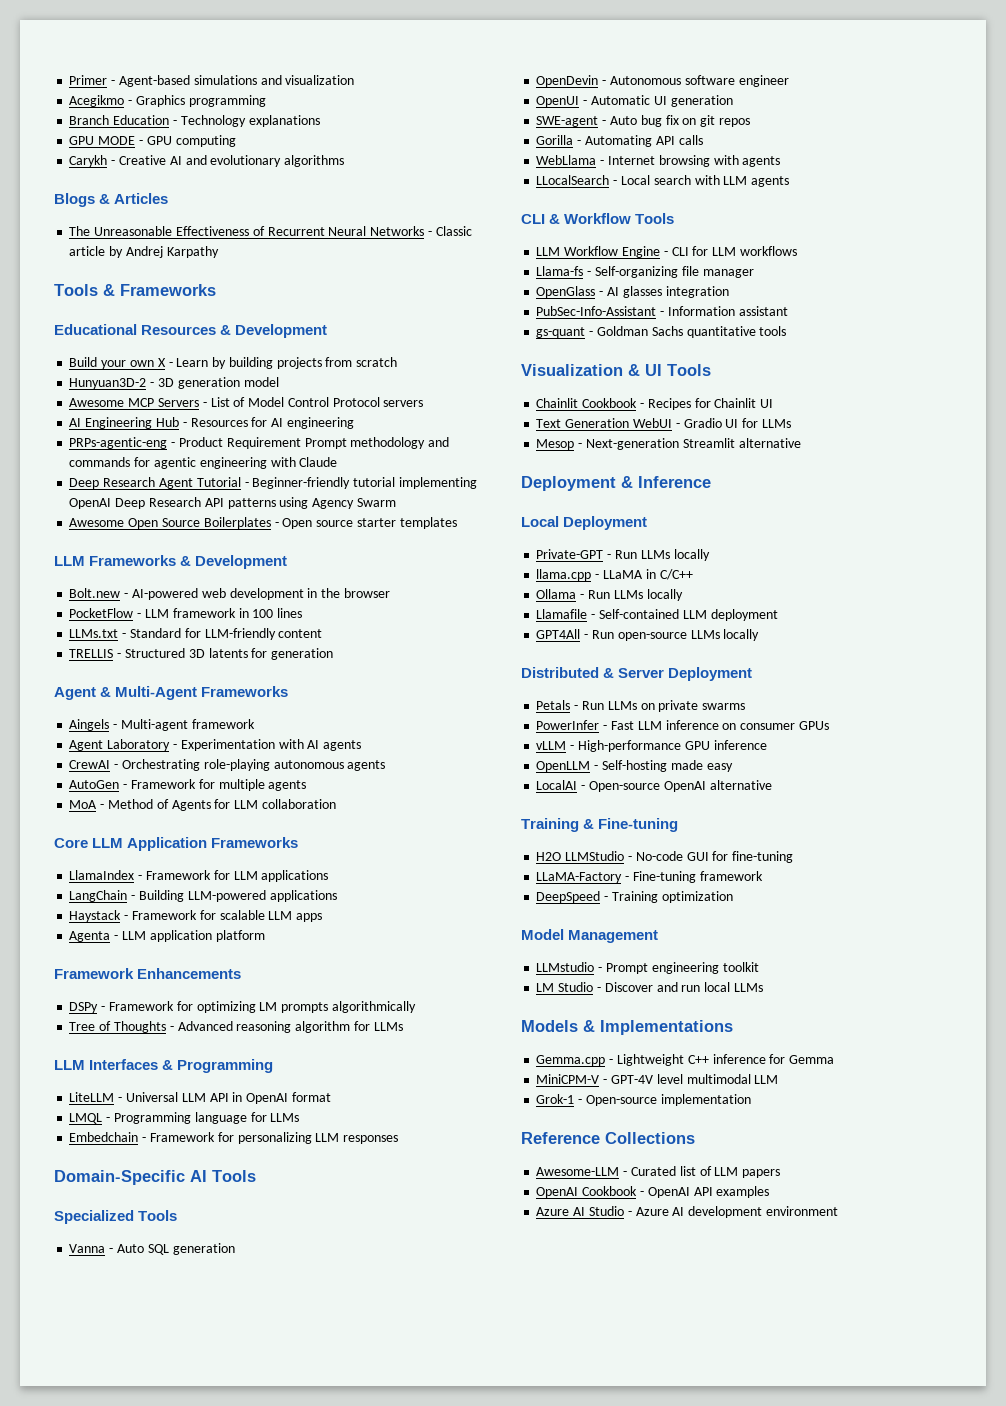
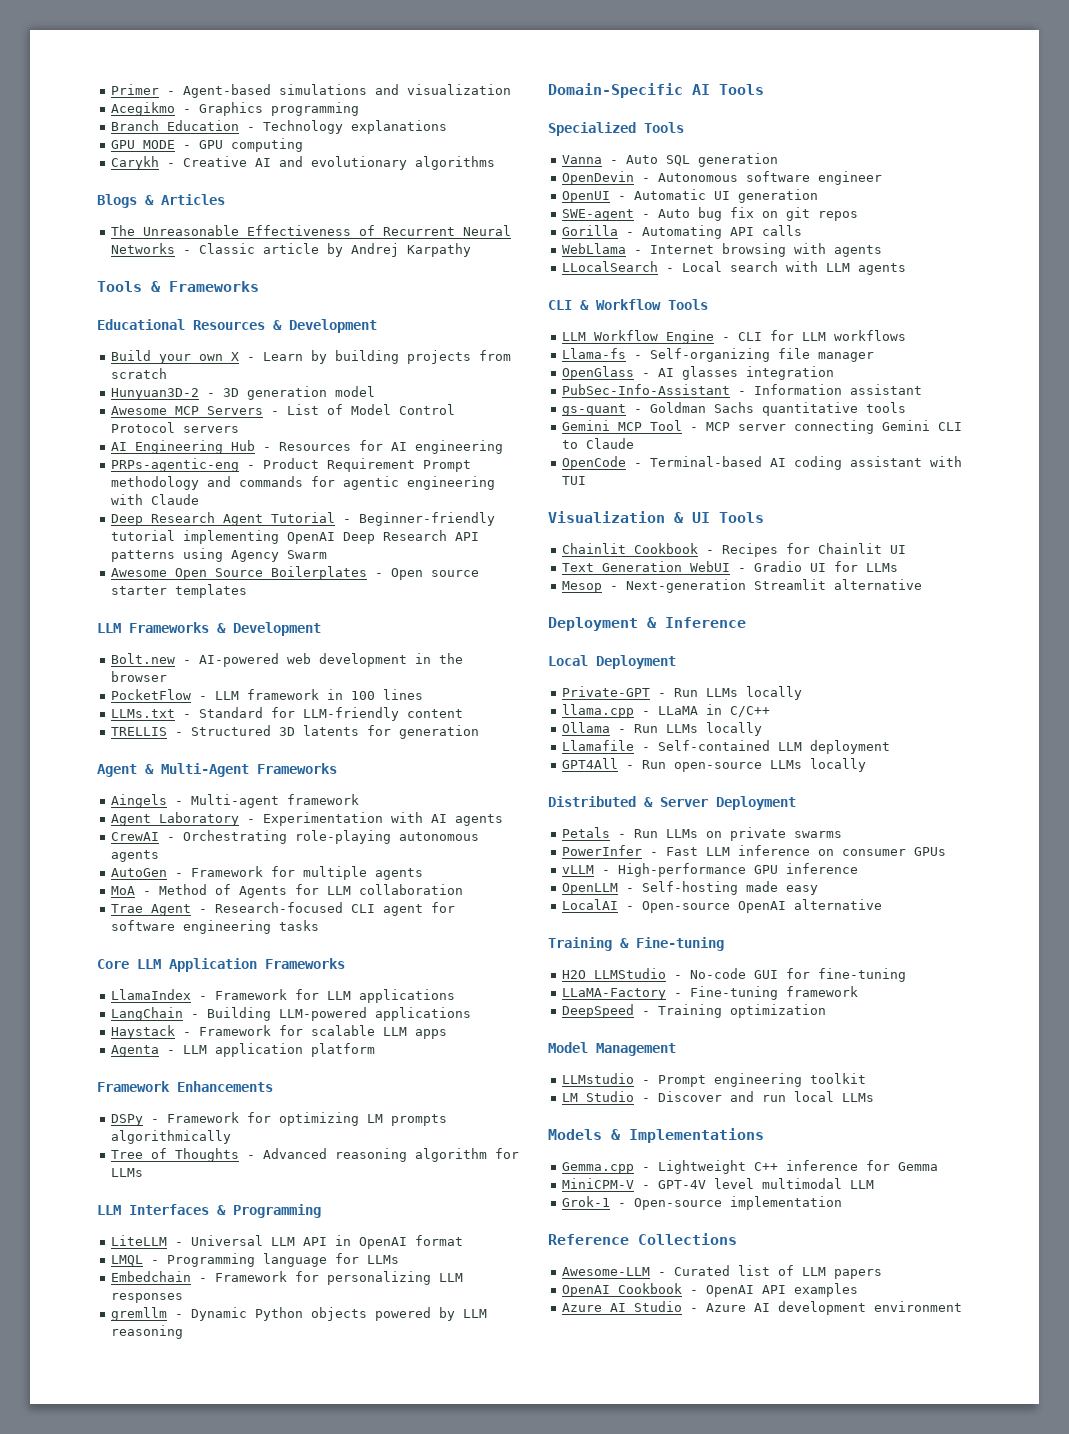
+ Trae Agent - Research-focused CLI agent for software engineering tasks
+ gremllm - Dynamic Python objects powered by LLM reasoning
+ Gemini MCP Tool - MCP server connecting Gemini CLI to Claude
+ OpenCode - Terminal-based AI coding assistant with TUI

